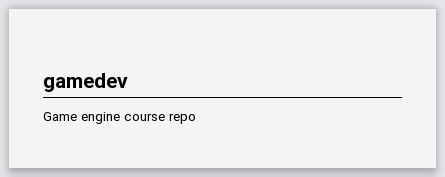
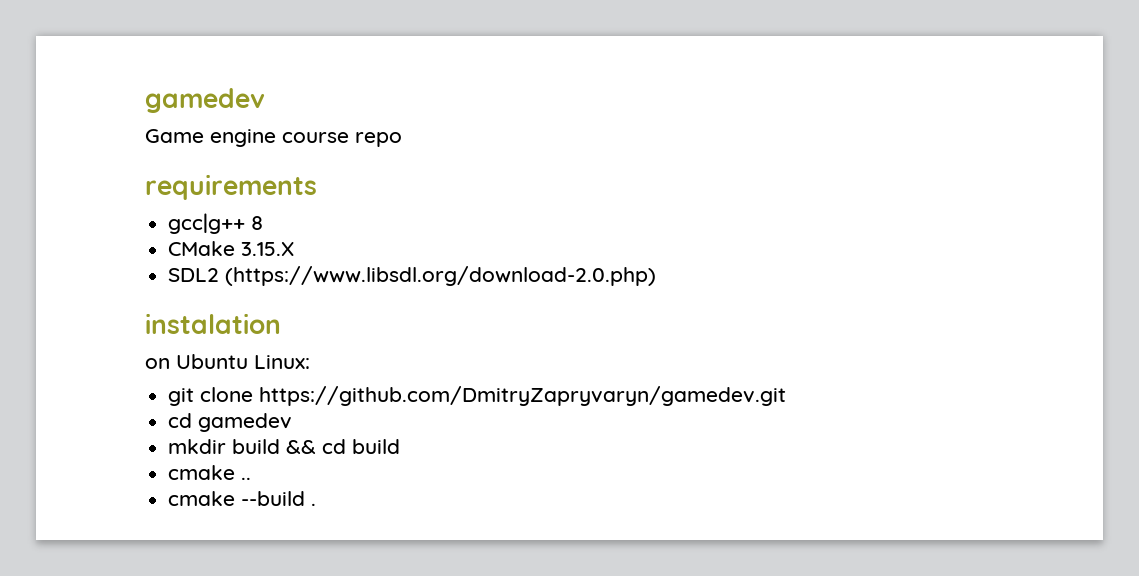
+ requirements
+ gcc|g++ 8
+ CMake 3.15.X
+ SDL2 (https://www.libsdl.org/download-2.0.php)
+ instalation
+ on Ubuntu Linux:
+ git clone https://github.com/DmitryZapryvaryn/gamedev.git
+ cd gamedev
+ mkdir build && cd build
+ cmake ..
+ cmake --build .

